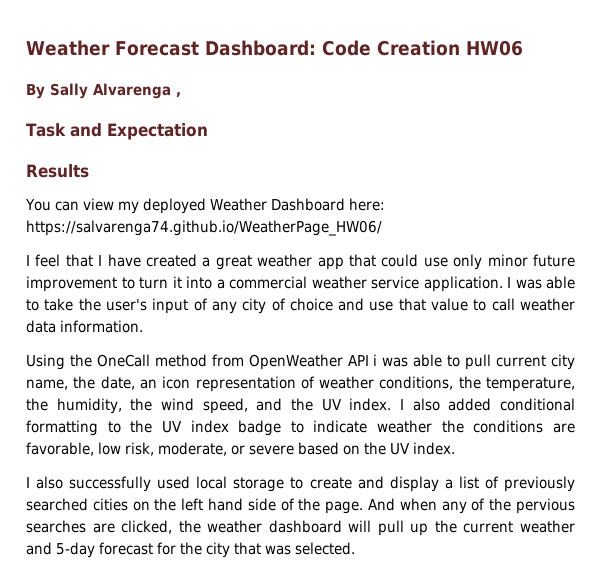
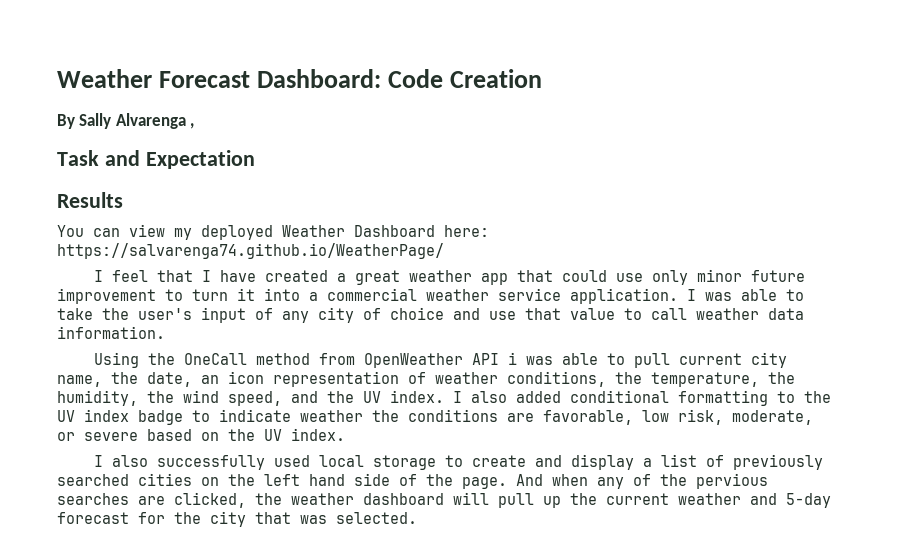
- Weather Forecast Dashboard: Code Creation HW06
+ Weather Forecast Dashboard: Code Creation
- You can view my deployed Weather Dashboard here: https://salvarenga74.github.io/WeatherPage_HW06/
+ You can view my deployed Weather Dashboard here: https://salvarenga74.github.io/WeatherPage/

